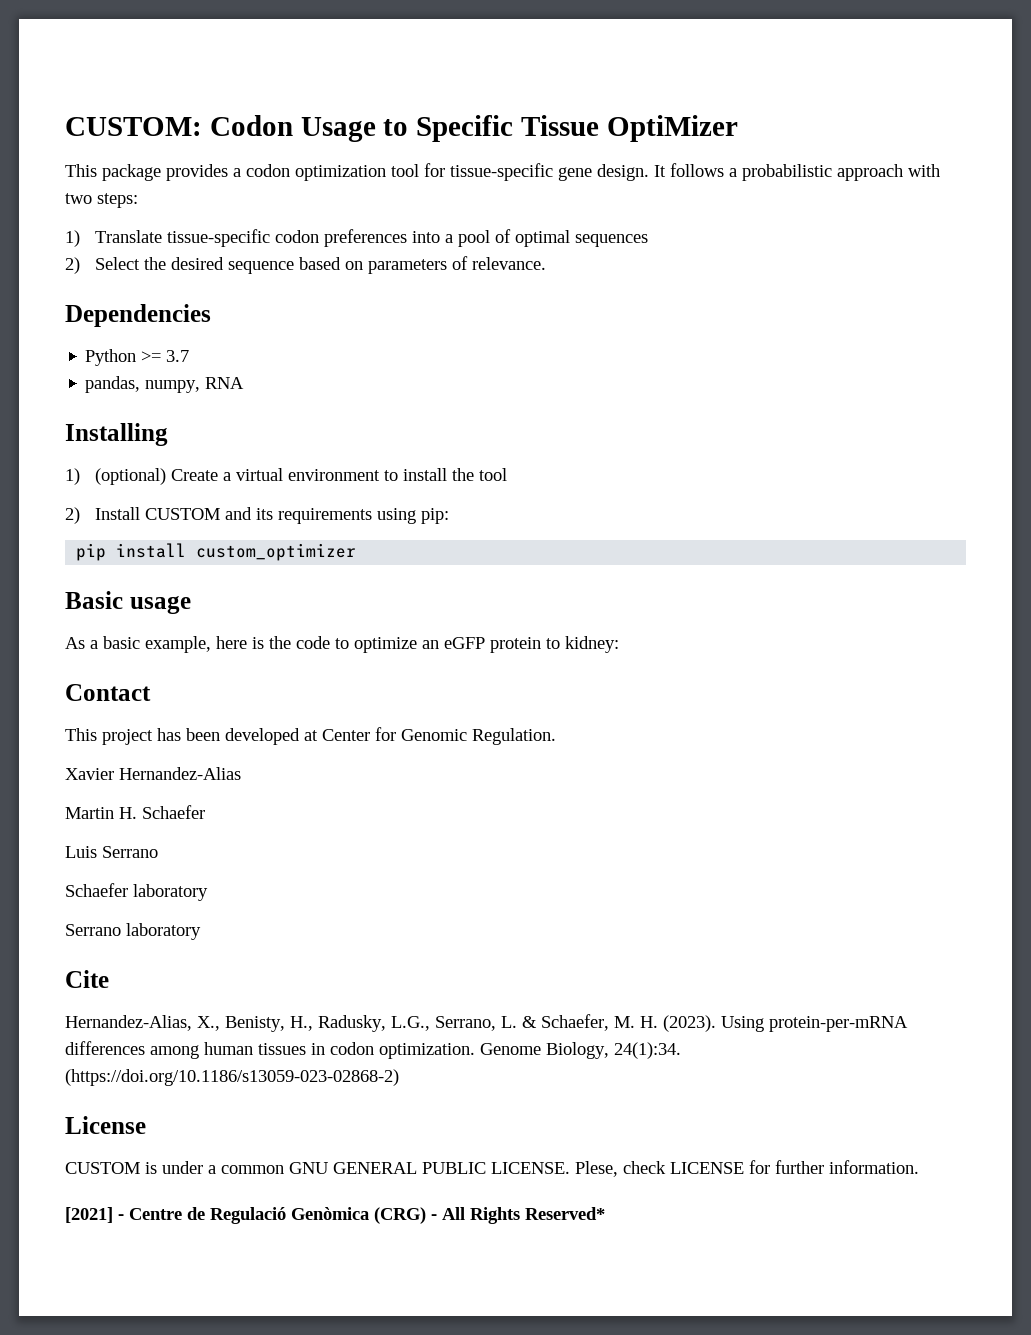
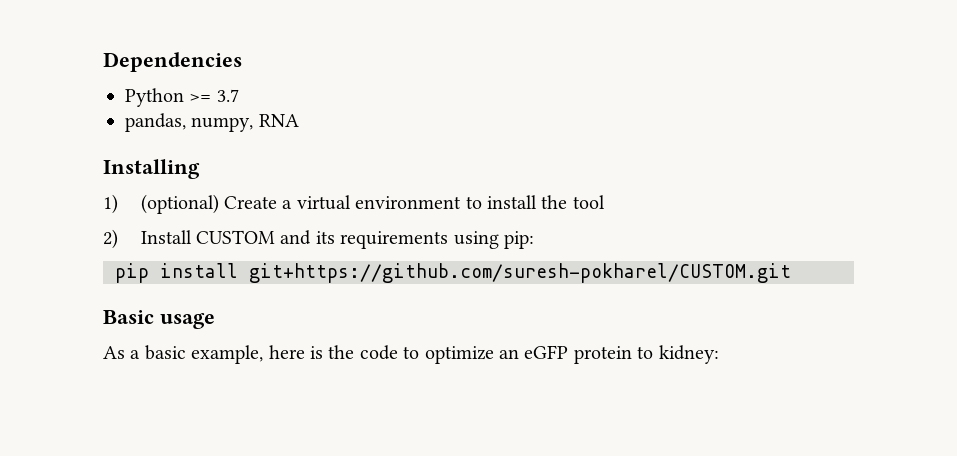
- CUSTOM: Codon Usage to Specific Tissue OptiMizer
- This package provides a codon optimization tool for tissue-specific gene design. It follows a probabilistic approach with two steps:
- 1) Translate tissue-specific codon preferences into a pool of optimal sequences
- 2) Select the desired sequence based on parameters of relevance.
- pip install custom_optimizer
+ pip install git+https://github.com/suresh-pokharel/CUSTOM.git
- Contact
- This project has been developed at Center for Genomic Regulation.
- Xavier Hernandez-Alias
- Martin H. Schaefer
- Luis Serrano
- Schaefer laboratory
- Serrano laboratory
- Cite
- Hernandez-Alias, X., Benisty, H., Radusky, L.G., Serrano, L. & Schaefer, M. H. (2023). Using protein-per-mRNA differences among human tissues in codon optimization. Genome Biology, 24(1):34. (https://doi.org/10.1186/s13059-023-02868-2)
- License
- CUSTOM is under a common GNU GENERAL PUBLIC LICENSE. Plese, check LICENSE for further information.
- [2021] - Centre de Regulació Genòmica (CRG) - All Rights Reserved*

